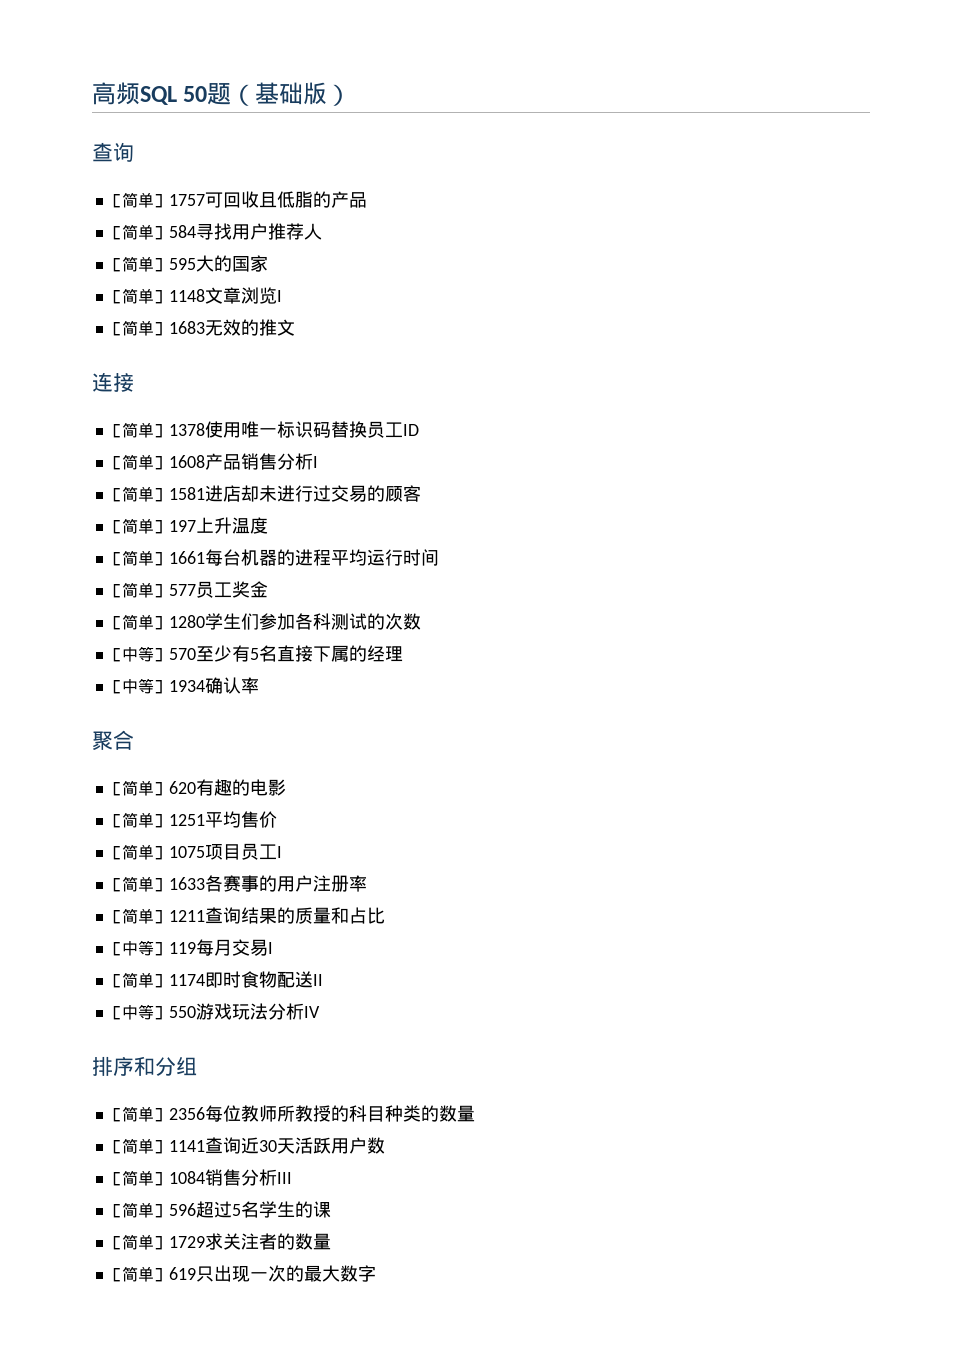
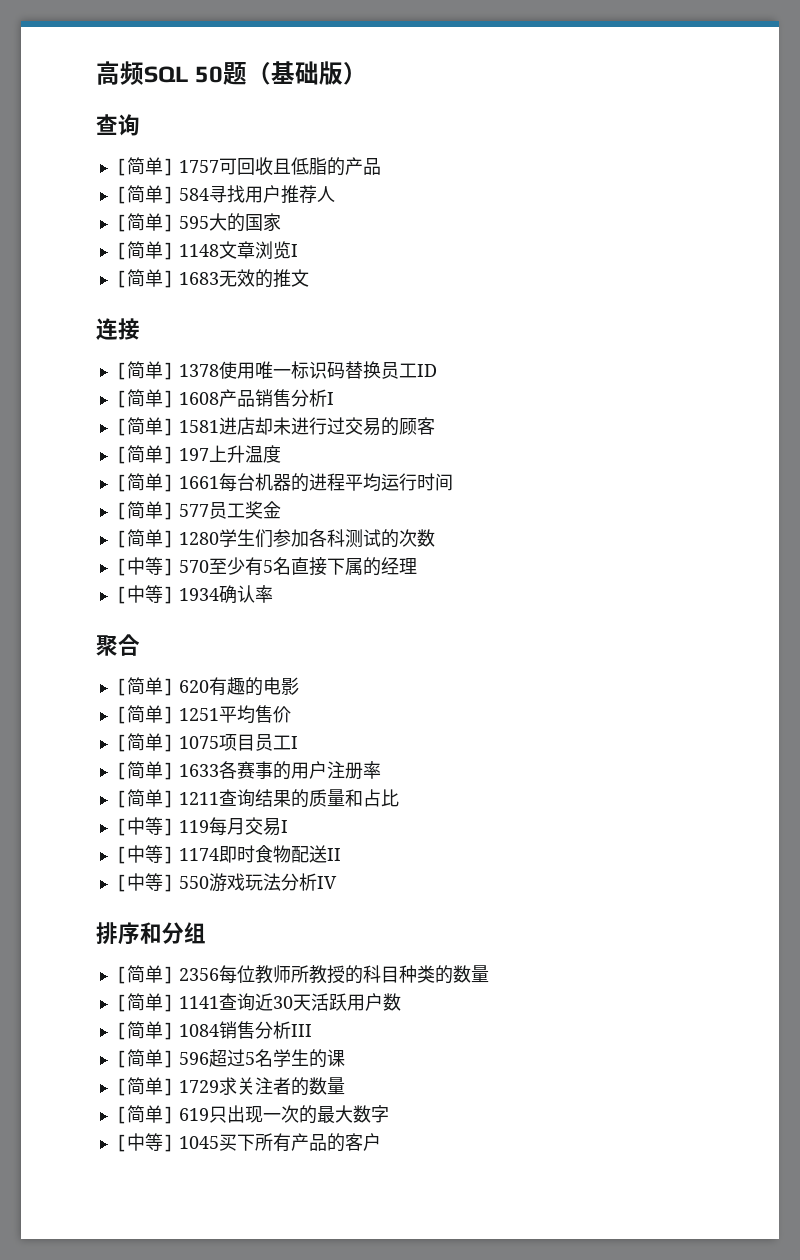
- [简单] 1174即时食物配送II
+ [中等] 1174即时食物配送II
+ [中等] 1045买下所有产品的客户

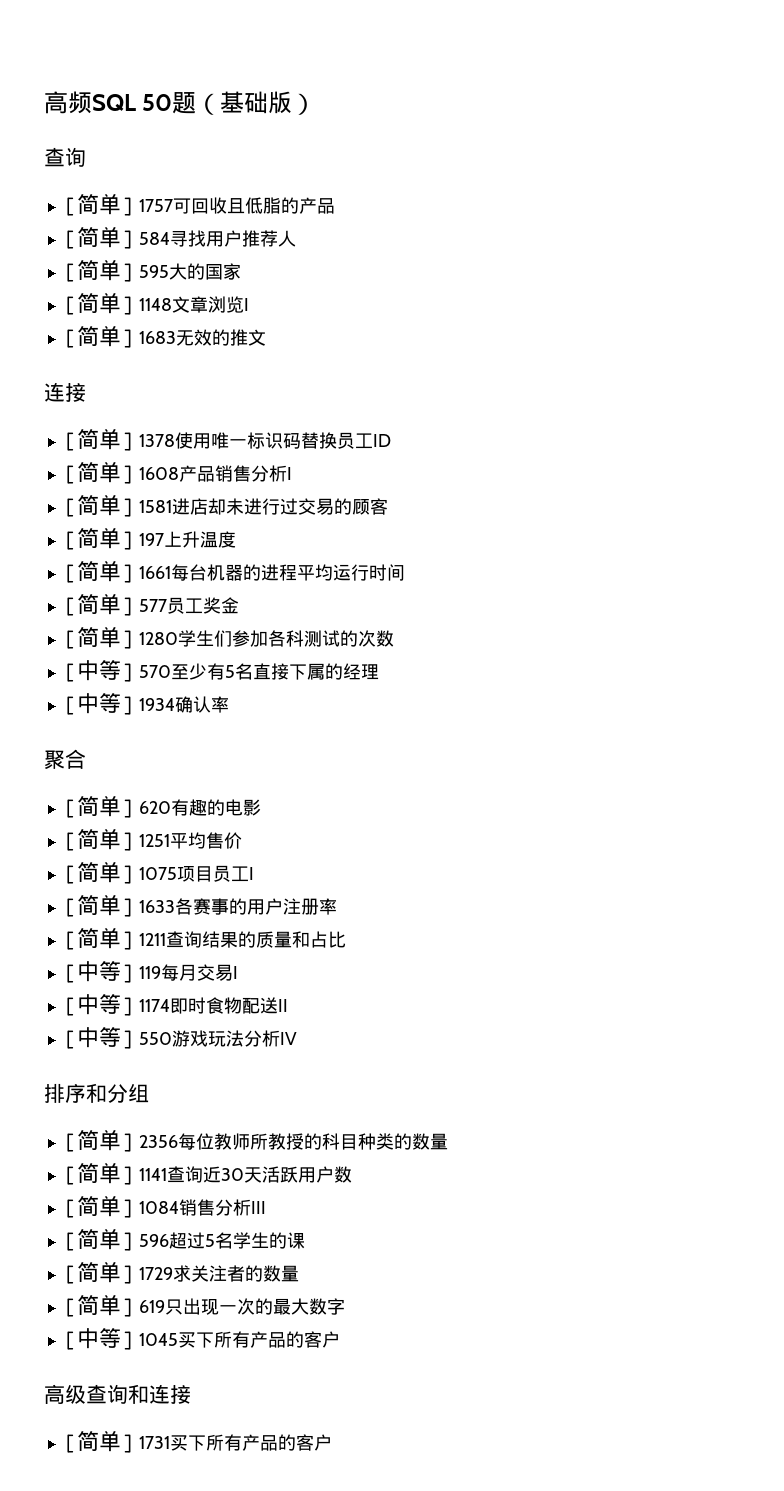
+ 高级查询和连接
+ [简单] 1731买下所有产品的客户

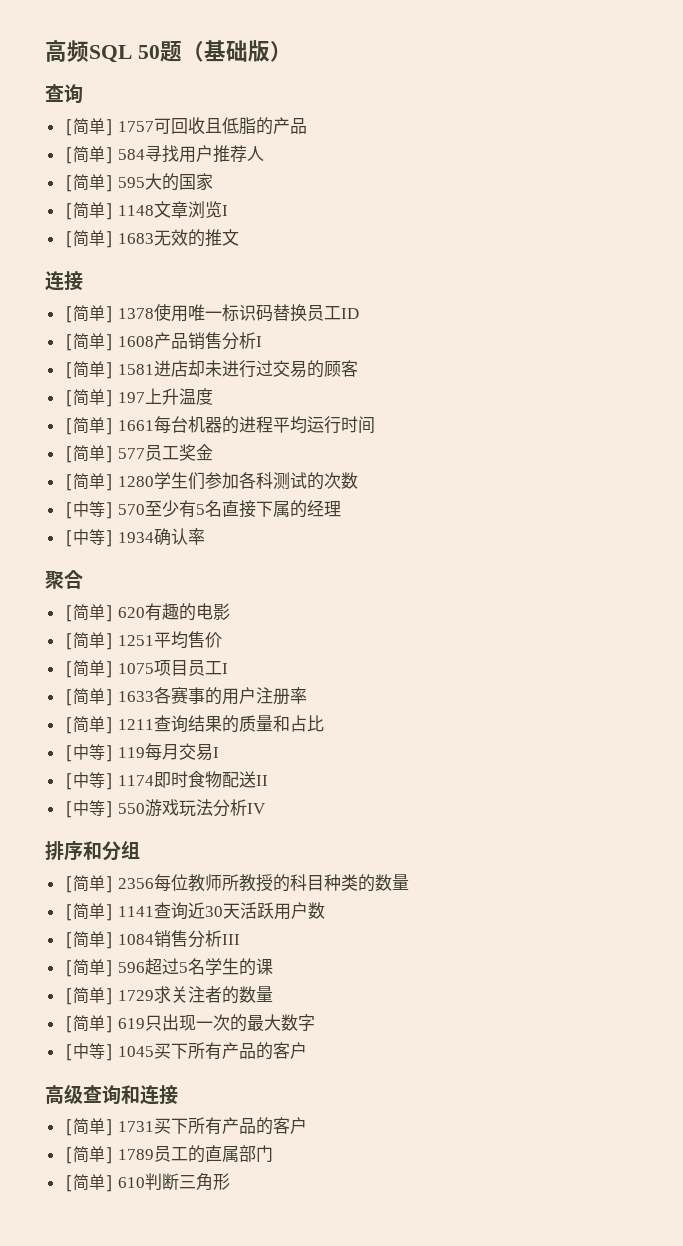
+ [简单] 1789员工的直属部门
+ [简单] 610判断三角形

